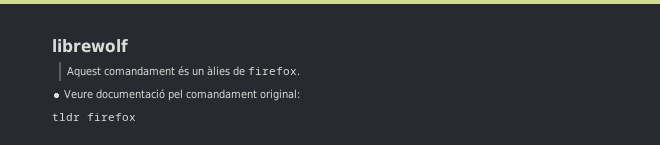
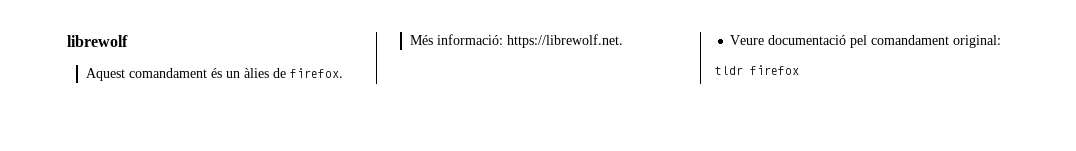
+ Més informació: https://librewolf.net.

